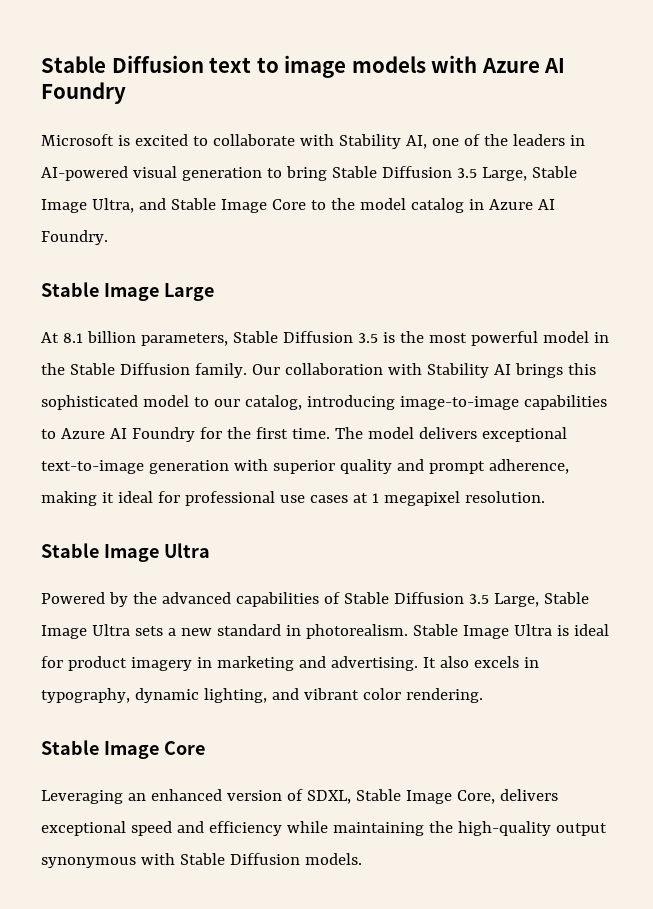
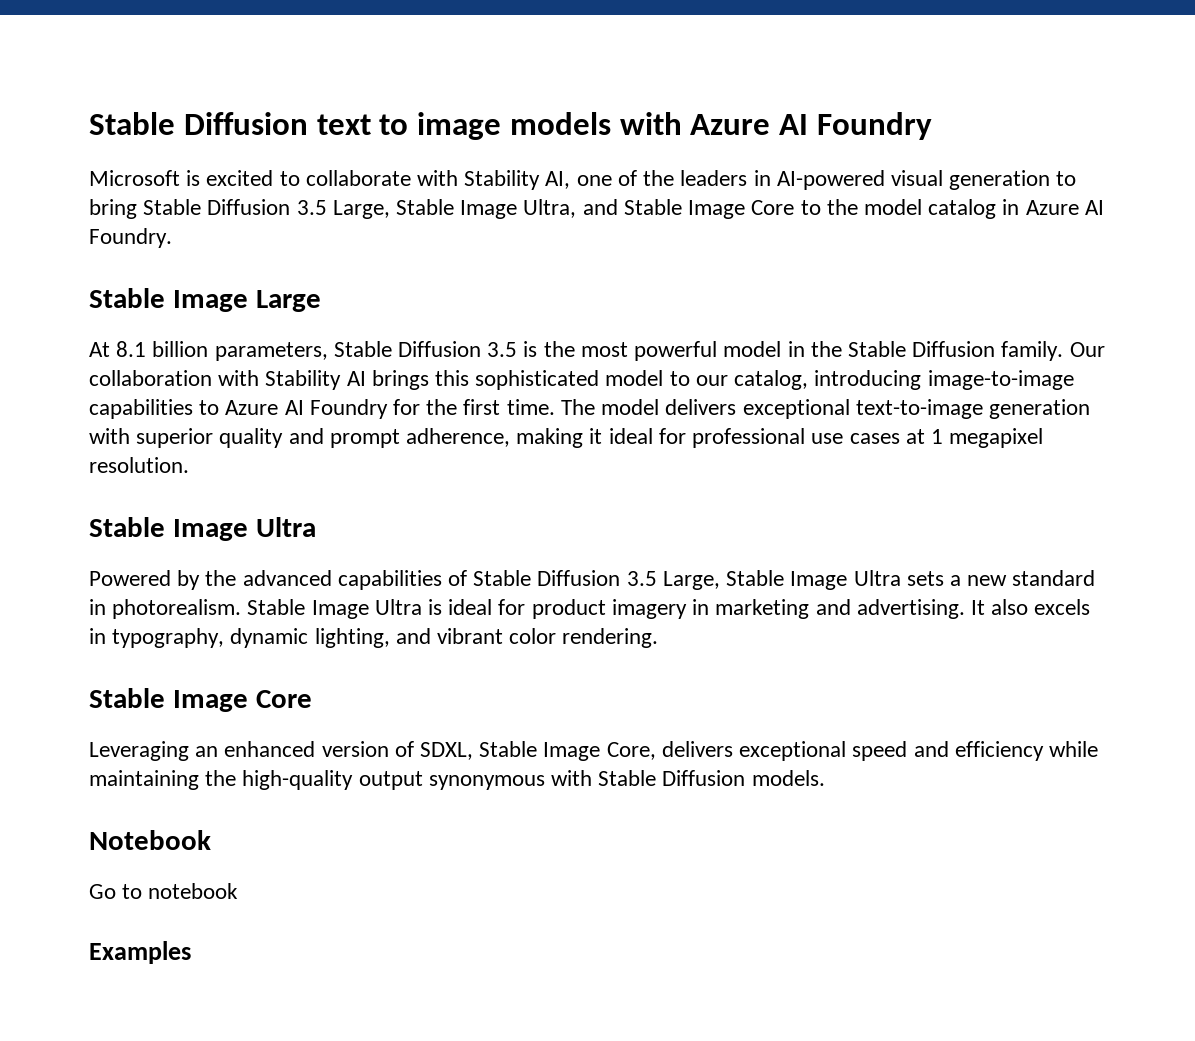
+ Notebook
+ Go to notebook
+ Examples

